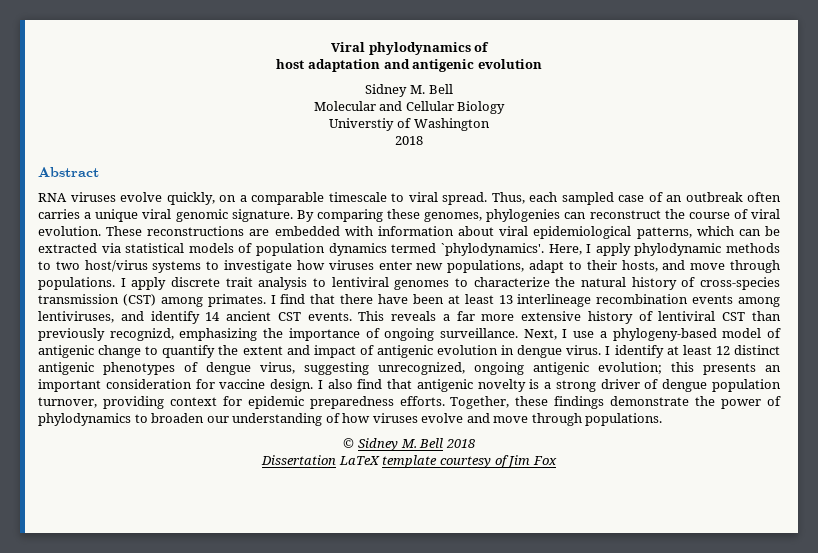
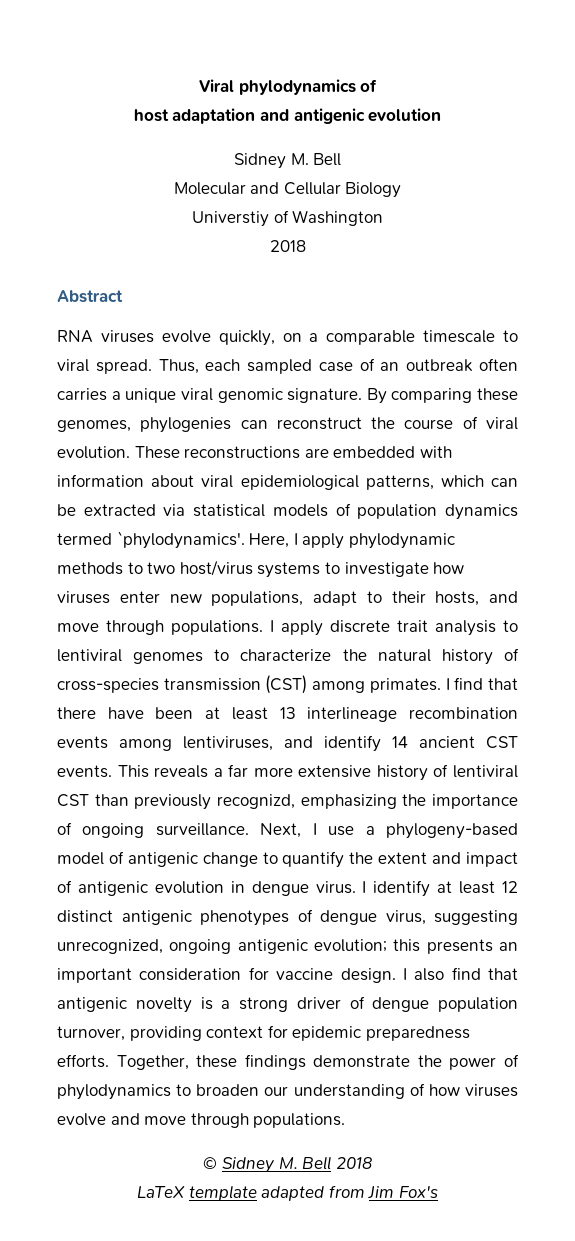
- Dissertation LaTeX template courtesy of Jim Fox
+ LaTeX template adapted from Jim Fox's

